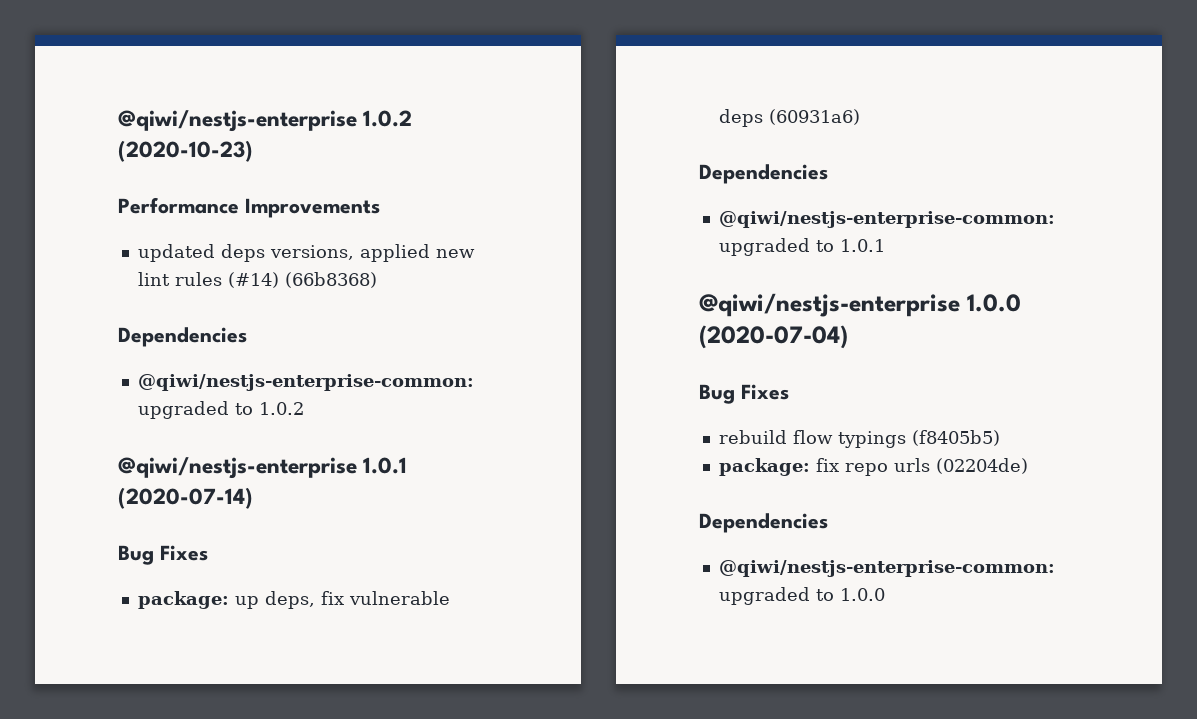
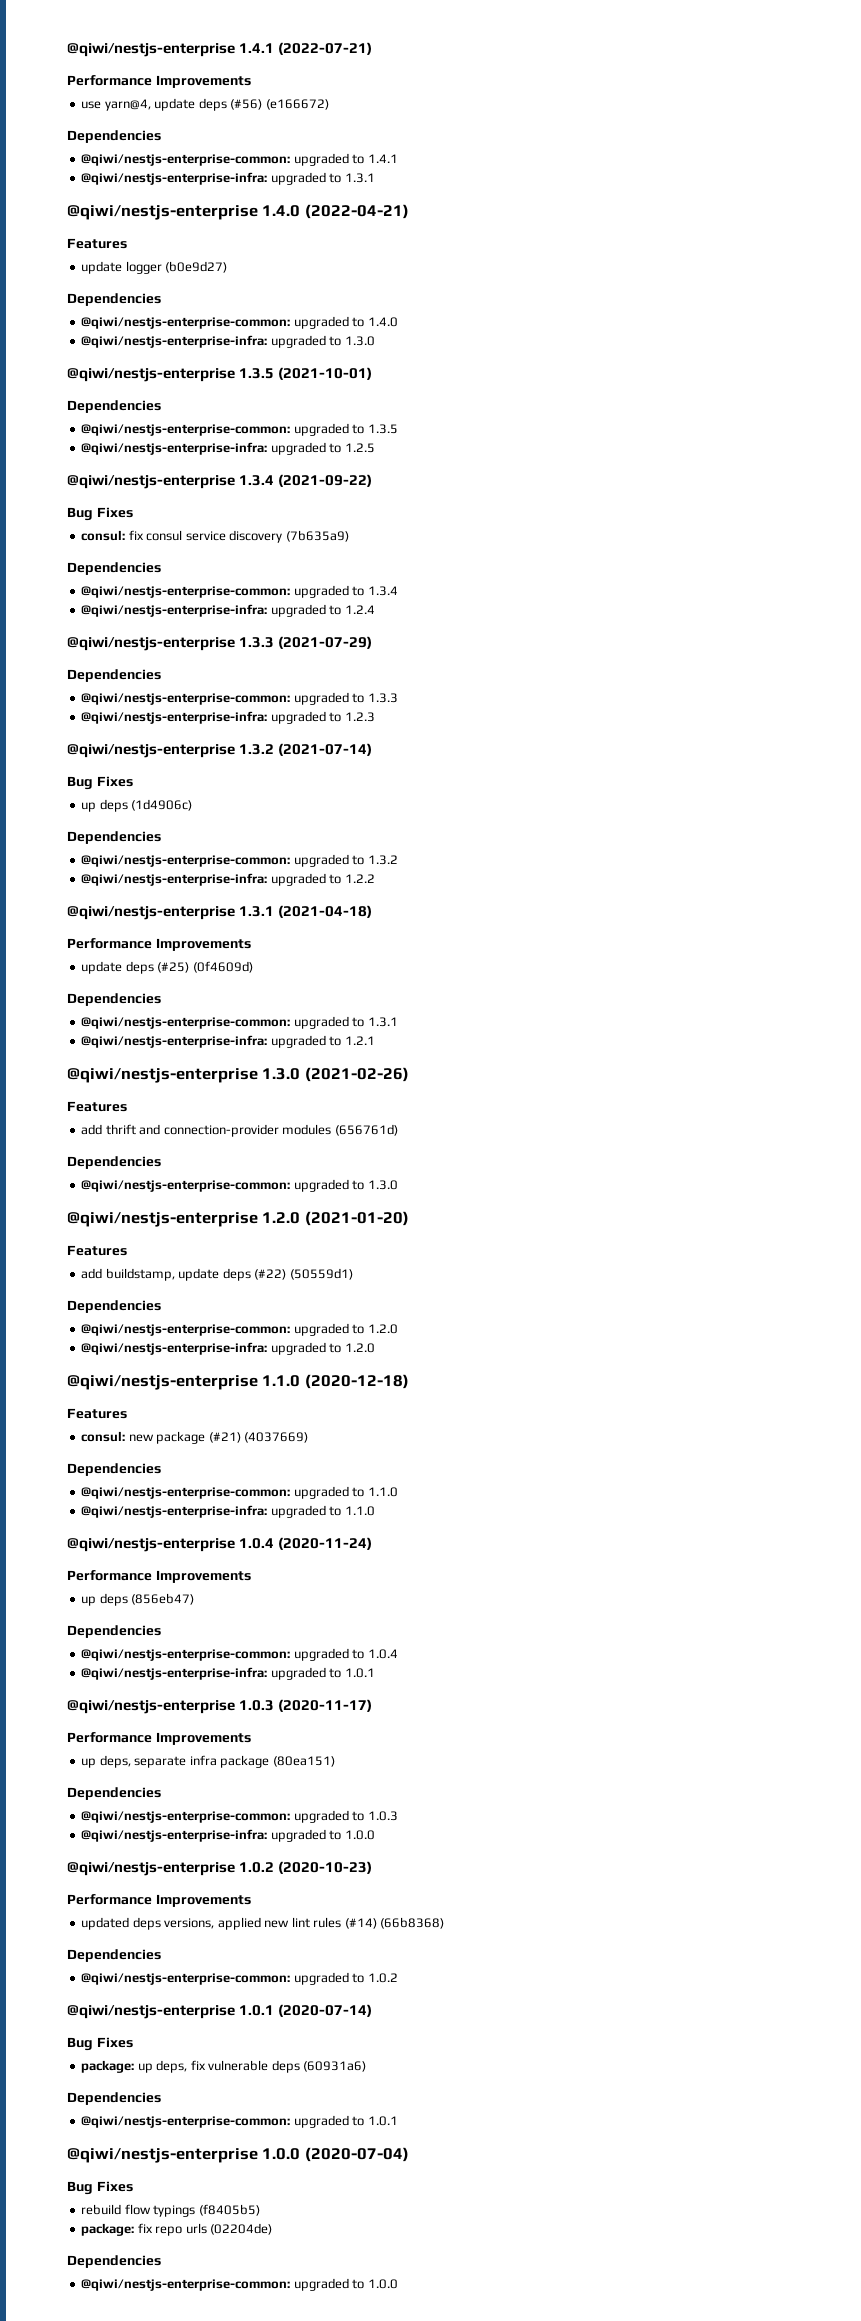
+ @qiwi/nestjs-enterprise 1.4.1 (2022-07-21)
+ Performance Improvements
+ use yarn@4, update deps (#56) (e166672)
+ Dependencies
+ @qiwi/nestjs-enterprise-common: upgraded to 1.4.1
+ @qiwi/nestjs-enterprise-infra: upgraded to 1.3.1
+ @qiwi/nestjs-enterprise 1.4.0 (2022-04-21)
+ Features
+ update logger (b0e9d27)
+ Dependencies
+ @qiwi/nestjs-enterprise-common: upgraded to 1.4.0
+ @qiwi/nestjs-enterprise-infra: upgraded to 1.3.0
+ @qiwi/nestjs-enterprise 1.3.5 (2021-10-01)
+ Dependencies
+ @qiwi/nestjs-enterprise-common: upgraded to 1.3.5
+ @qiwi/nestjs-enterprise-infra: upgraded to 1.2.5
+ @qiwi/nestjs-enterprise 1.3.4 (2021-09-22)
+ Bug Fixes
+ consul: fix consul service discovery (7b635a9)
+ Dependencies
+ @qiwi/nestjs-enterprise-common: upgraded to 1.3.4
+ @qiwi/nestjs-enterprise-infra: upgraded to 1.2.4
+ @qiwi/nestjs-enterprise 1.3.3 (2021-07-29)
+ Dependencies
+ @qiwi/nestjs-enterprise-common: upgraded to 1.3.3
+ @qiwi/nestjs-enterprise-infra: upgraded to 1.2.3
+ @qiwi/nestjs-enterprise 1.3.2 (2021-07-14)
+ Bug Fixes
+ up deps (1d4906c)
+ Dependencies
+ @qiwi/nestjs-enterprise-common: upgraded to 1.3.2
+ @qiwi/nestjs-enterprise-infra: upgraded to 1.2.2
+ @qiwi/nestjs-enterprise 1.3.1 (2021-04-18)
+ Performance Improvements
+ update deps (#25) (0f4609d)
+ Dependencies
+ @qiwi/nestjs-enterprise-common: upgraded to 1.3.1
+ @qiwi/nestjs-enterprise-infra: upgraded to 1.2.1
+ @qiwi/nestjs-enterprise 1.3.0 (2021-02-26)
+ Features
+ add thrift and connection-provider modules (656761d)
+ Dependencies
+ @qiwi/nestjs-enterprise-common: upgraded to 1.3.0
+ @qiwi/nestjs-enterprise 1.2.0 (2021-01-20)
+ Features
+ add buildstamp, update deps (#22) (50559d1)
+ Dependencies
+ @qiwi/nestjs-enterprise-common: upgraded to 1.2.0
+ @qiwi/nestjs-enterprise-infra: upgraded to 1.2.0
+ @qiwi/nestjs-enterprise 1.1.0 (2020-12-18)
+ Features
+ consul: new package (#21) (4037669)
+ Dependencies
+ @qiwi/nestjs-enterprise-common: upgraded to 1.1.0
+ @qiwi/nestjs-enterprise-infra: upgraded to 1.1.0
+ @qiwi/nestjs-enterprise 1.0.4 (2020-11-24)
+ Performance Improvements
+ up deps (856eb47)
+ Dependencies
+ @qiwi/nestjs-enterprise-common: upgraded to 1.0.4
+ @qiwi/nestjs-enterprise-infra: upgraded to 1.0.1
+ @qiwi/nestjs-enterprise 1.0.3 (2020-11-17)
+ Performance Improvements
+ up deps, separate infra package (80ea151)
+ Dependencies
+ @qiwi/nestjs-enterprise-common: upgraded to 1.0.3
+ @qiwi/nestjs-enterprise-infra: upgraded to 1.0.0

